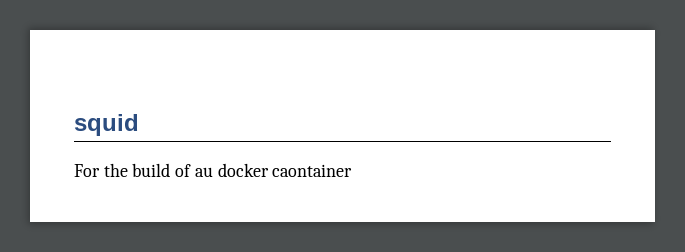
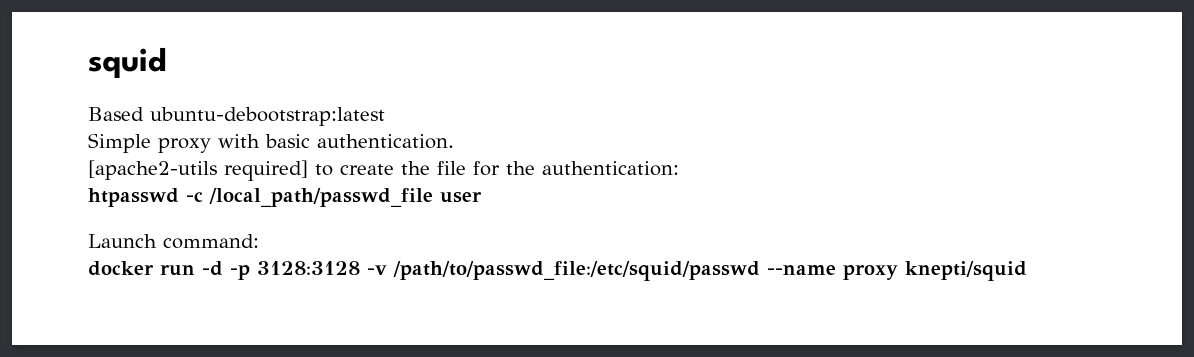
- For the build of au docker caontainer
+ Based ubuntu-debootstrap:latest
+ Simple proxy with basic authentication.
+ [apache2-utils required] to create the file for the authentication:
+ htpasswd -c /local_path/passwd_file user
+ Launch command:
+ docker run -d -p 3128:3128 -v /path/to/passwd_file:/etc/squid/passwd --name proxy knepti/squid

